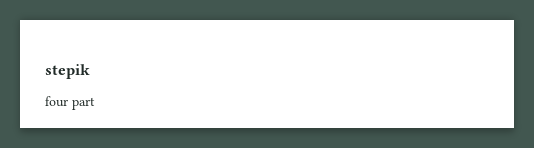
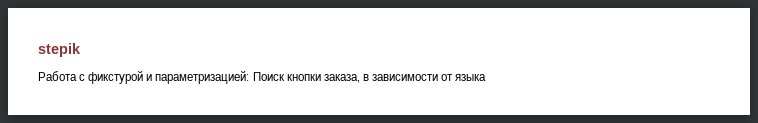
- four part
+ Работа с фикстурой и параметризацией: Поиск кнопки заказа, в зависимости от языка

